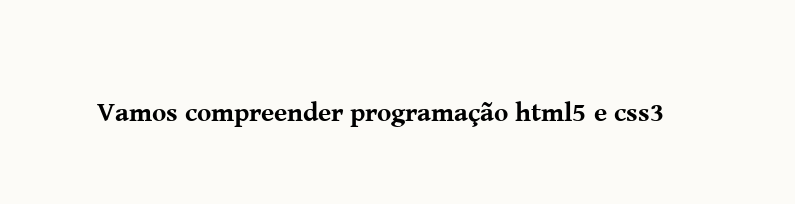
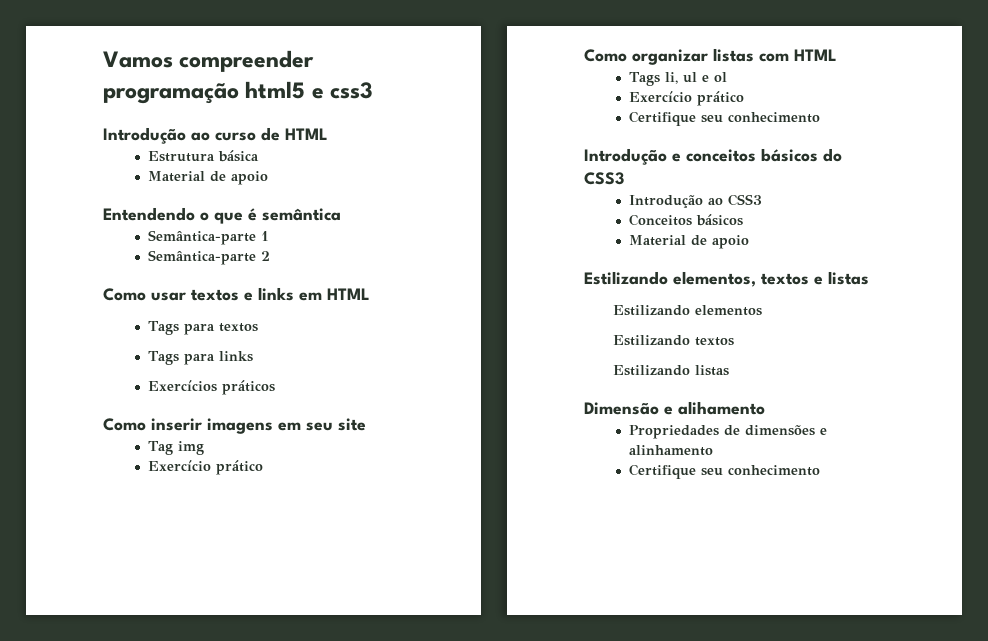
+ Introdução ao curso de HTML
+ Estrutura básica
+ Material de apoio
+ Entendendo o que é semântica
+ Semântica-parte 1
+ Semântica-parte 2
+ Como usar textos e links em HTML
+ Tags para textos
+ Tags para links
+ Exercícios práticos
+ Como inserir imagens em seu site
+ Tag img
+ Exercício prático
+ Como organizar listas com HTML
+ Tags li, ul e ol
+ Exercício prático
+ Certifique seu conhecimento
+ Introdução e conceitos básicos do CSS3
+ Introdução ao CSS3
+ Conceitos básicos
+ Material de apoio
+ Estilizando elementos, textos e listas
+ Estilizando elementos
+ Estilizando textos
+ Estilizando listas
+ Dimensão e alihamento
+ Propriedades de dimensões e alinhamento
+ Certifique seu conhecimento

